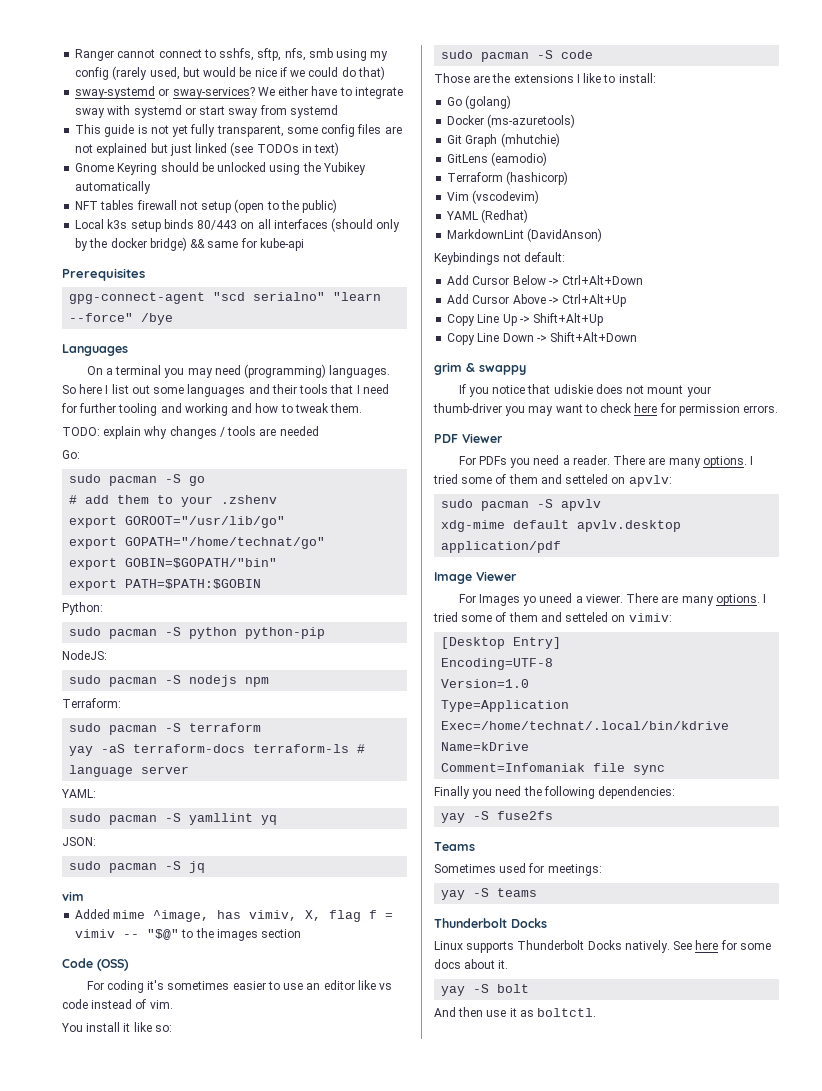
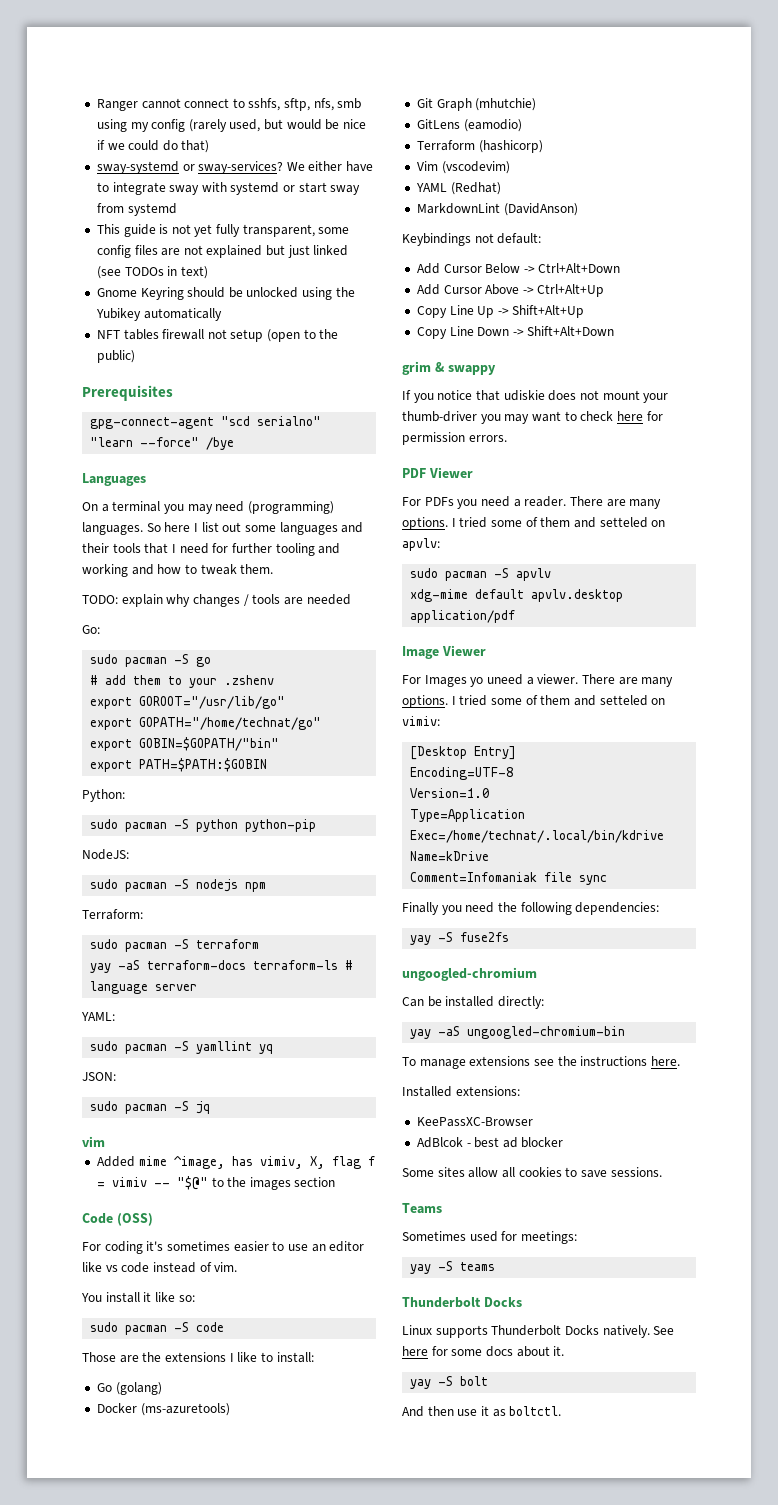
- Local k3s setup binds 80/443 on all interfaces (should only by the docker bridge) && same for kube-api
+ ungoogled-chromium
+ Can be installed directly:
+ yay -aS ungoogled-chromium-bin
+ To manage extensions see the instructions here.
+ Installed extensions:
+ KeePassXC-Browser
+ AdBlcok - best ad blocker
+ Some sites allow all cookies to save sessions.

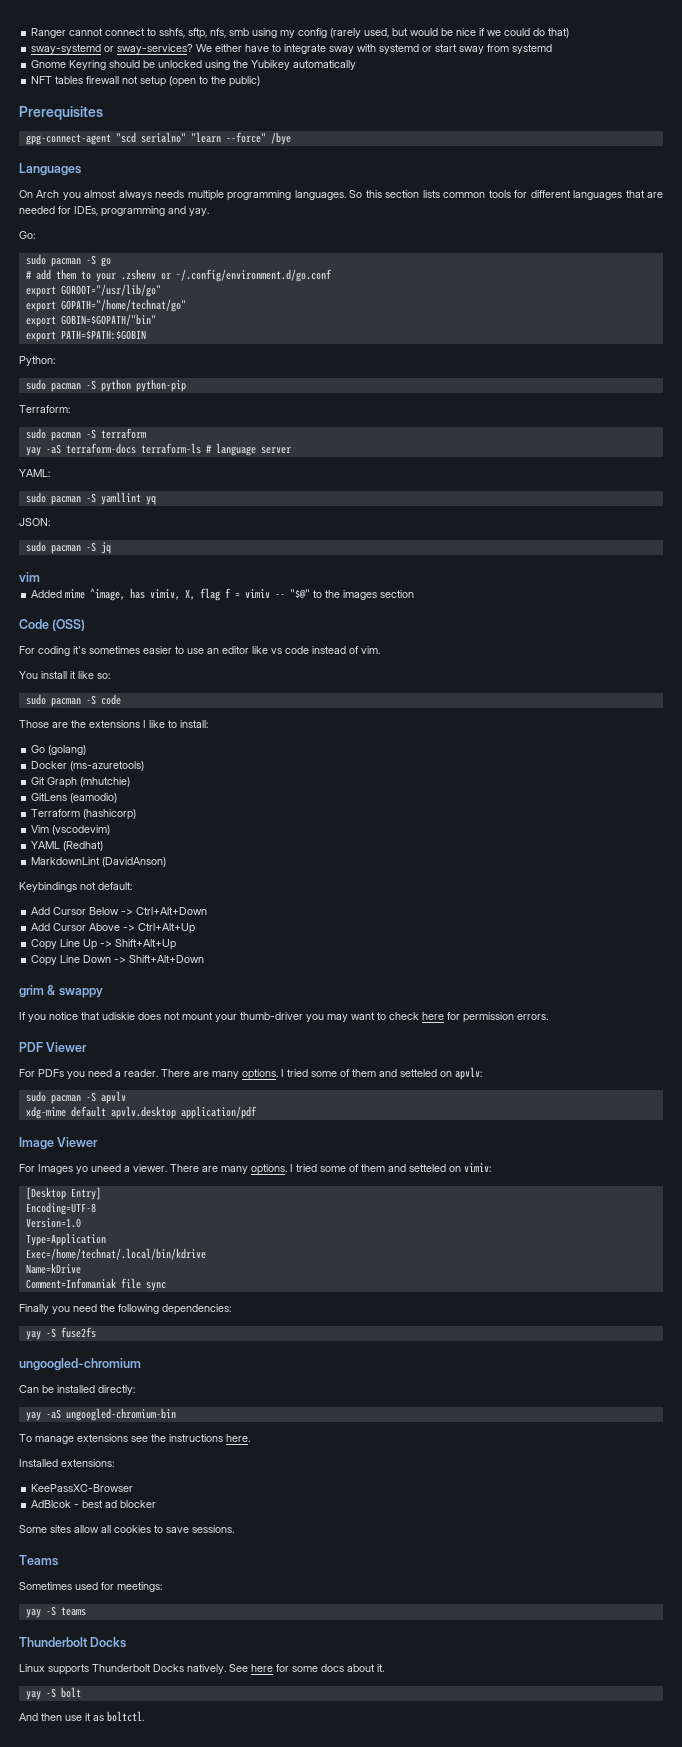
- This guide is not yet fully transparent, some config files are not explained but just linked (see TODOs in text)
- On a terminal you may need (programming) languages. So here I list out some languages and their tools that I need for further tooling and working and how to tweak them.
- TODO: explain why changes / tools are needed
+ On Arch you almost always needs multiple programming languages. So this section lists common tools for different languages that are needed for IDEs, programming and yay.
- # add them to your .zshenv
+ # add them to your .zshenv or ~/.config/environment.d/go.conf
- NodeJS:
- sudo pacman -S nodejs npm

